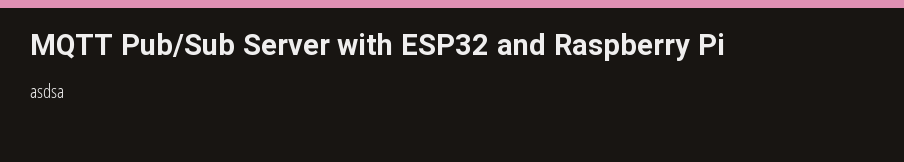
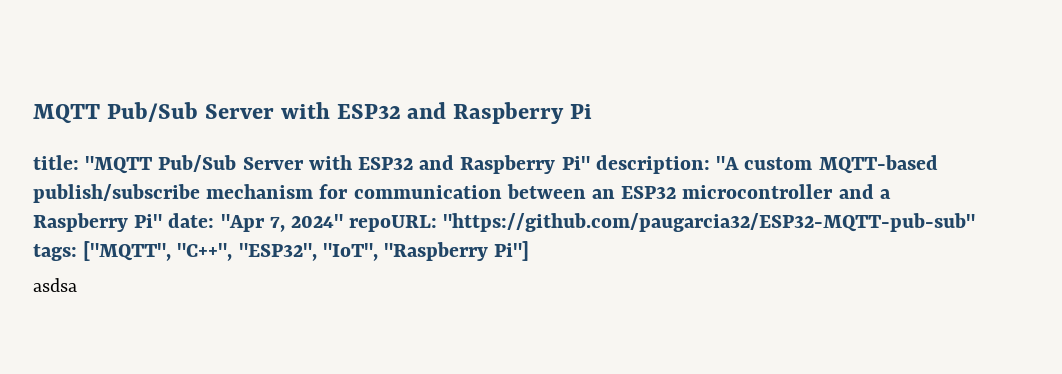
+ title: "MQTT Pub/Sub Server with ESP32 and Raspberry Pi" description: "A custom MQTT-based publish/subscribe mechanism for communication between an ESP32 microcontroller and a Raspberry Pi" date: "Apr 7, 2024" repoURL: "https://github.com/paugarcia32/ESP32-MQTT-pub-sub" tags: ["MQTT", "C++", "ESP32", "IoT", "Raspberry Pi"]

